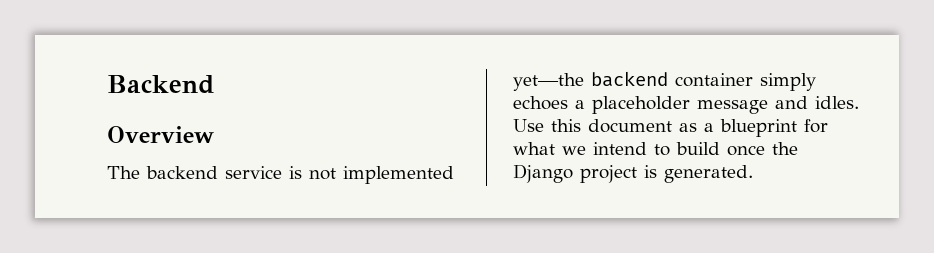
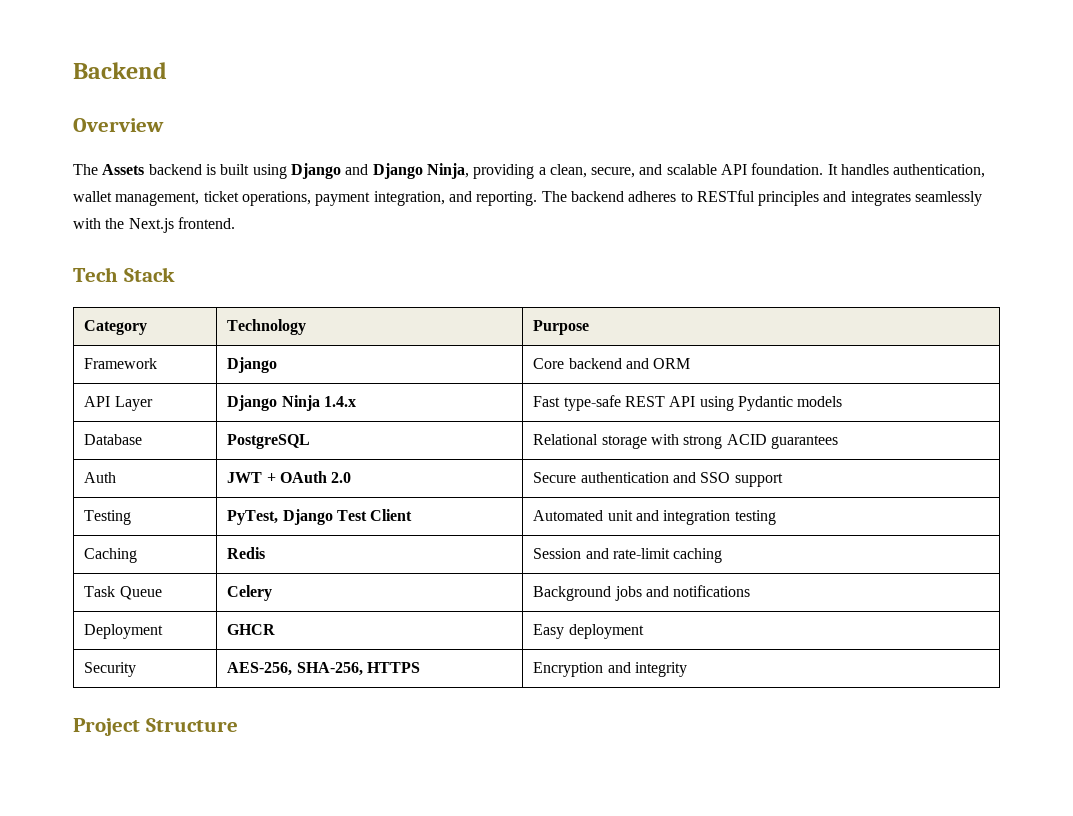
- The backend service is not implemented yet—the backend container simply echoes a placeholder message and idles. Use this document as a blueprint for what we intend to build once the Django project is generated.
+ The Assets backend is built using Django and Django Ninja, providing a clean, secure, and scalable API foundation. It handles authentication, wallet management, ticket operations, payment integration, and reporting. The backend adheres to RESTful principles and integrates seamlessly with the Next.js frontend.
+ Tech Stack
+ Category | Technology | Purpose
+ Framework | Django | Core backend and ORM
+ API Layer | Django Ninja 1.4.x | Fast type-safe REST API using Pydantic models
+ Database | PostgreSQL | Relational storage with strong ACID guarantees
+ Auth | JWT + OAuth 2.0 | Secure authentication and SSO support
+ Testing | PyTest, Django Test Client | Automated unit and integration testing
+ Caching | Redis | Session and rate-limit caching
+ Task Queue | Celery | Background jobs and notifications
+ Deployment | GHCR | Easy deployment
+ Security | AES-256, SHA-256, HTTPS | Encryption and integrity
+ Project Structure

